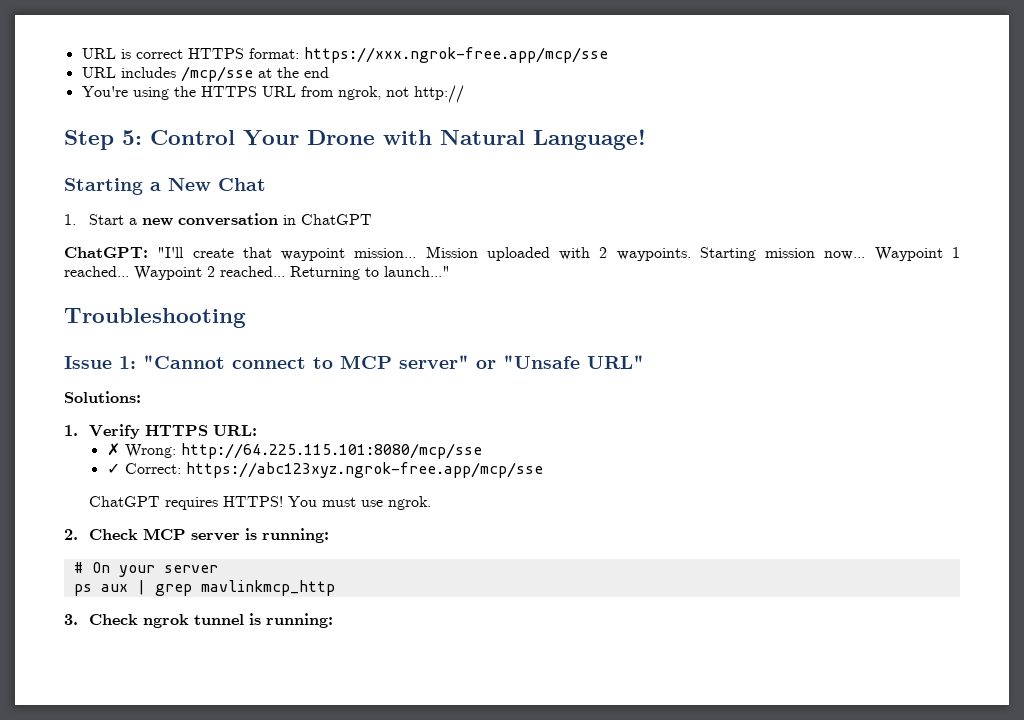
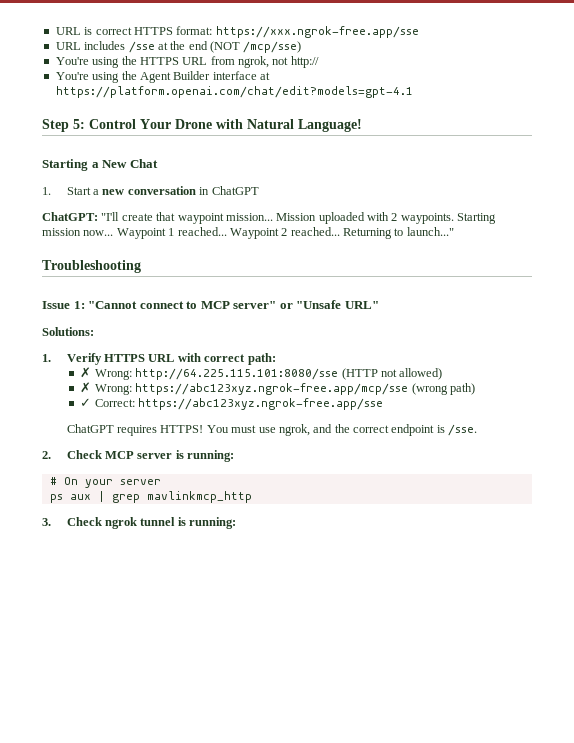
- URL is correct HTTPS format: https://xxx.ngrok-free.app/mcp/sse
+ URL is correct HTTPS format: https://xxx.ngrok-free.app/sse
- URL includes /mcp/sse at the end
+ URL includes /sse at the end (NOT /mcp/sse)
+ You're using the Agent Builder interface at https://platform.openai.com/chat/edit?models=gpt-4.1
- 1. Verify HTTPS URL:
- ✗ Wrong: http://64.225.115.101:8080/mcp/sse
+ 1. Verify HTTPS URL with correct path:
+ ✗ Wrong: http://64.225.115.101:8080/sse (HTTP not allowed)
+ ✗ Wrong: https://abc123xyz.ngrok-free.app/mcp/sse (wrong path)
- ✓ Correct: https://abc123xyz.ngrok-free.app/mcp/sse
+ ✓ Correct: https://abc123xyz.ngrok-free.app/sse
- You must use ngrok.
+ You must use ngrok, and the correct endpoint is /sse.

